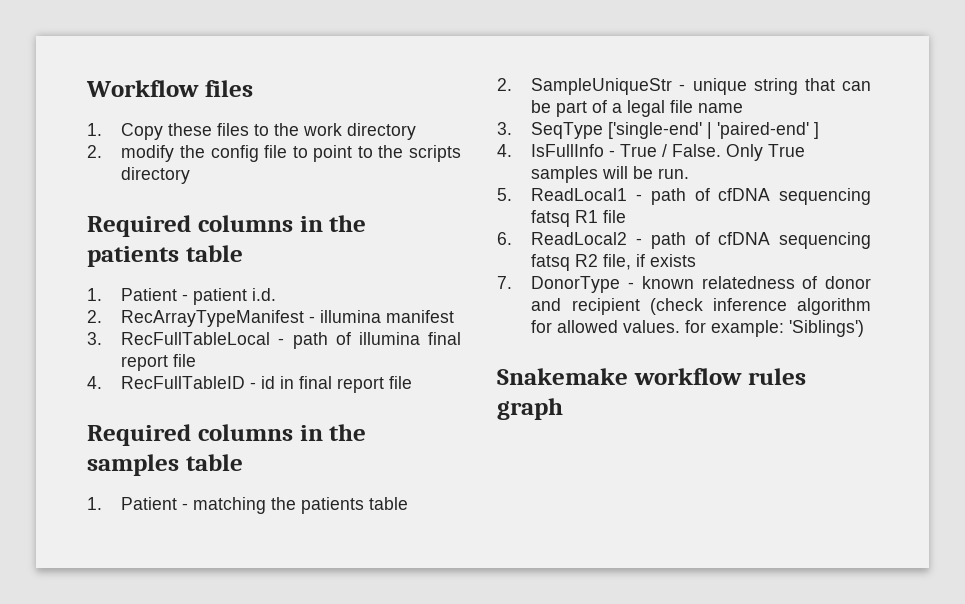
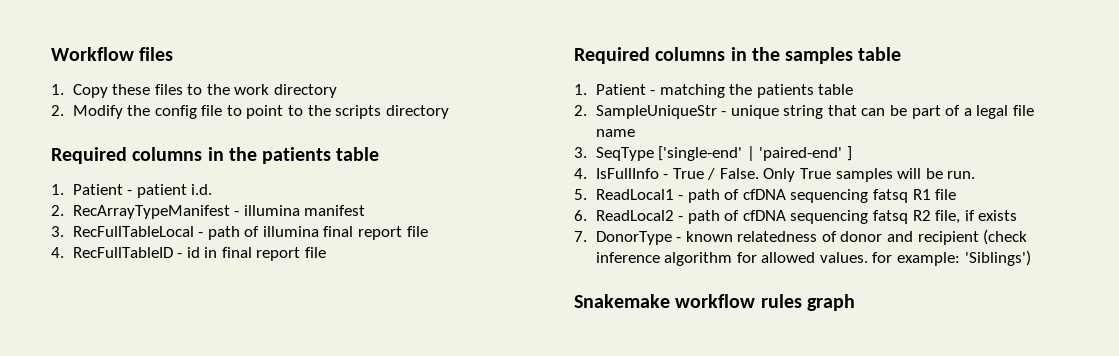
- 2. modify the config file to point to the scripts directory
+ 2. Modify the config file to point to the scripts directory

